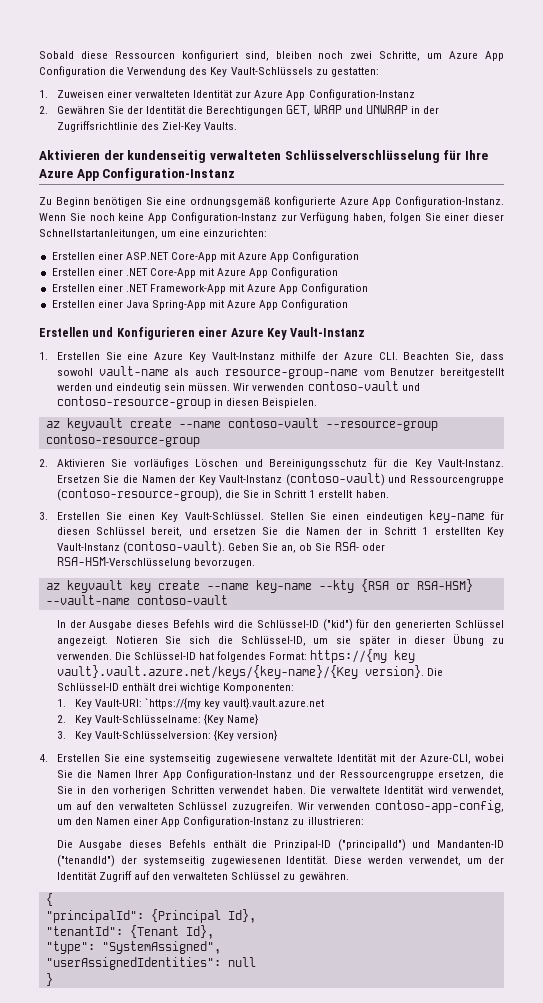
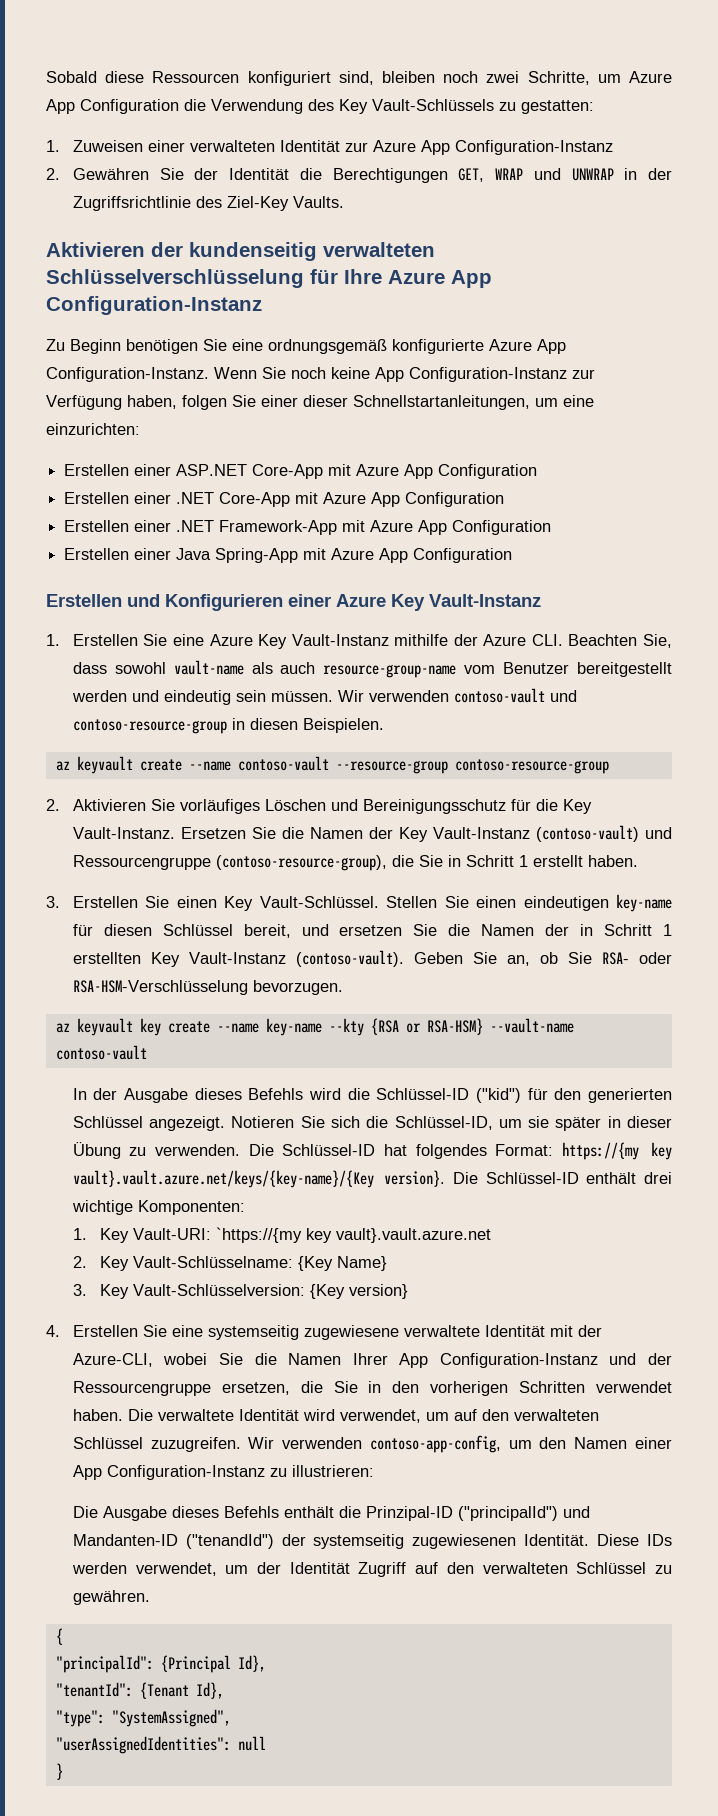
- Diese werden verwendet, um der Identität Zugriff auf den verwalteten Schlüssel zu gewähren.
+ Diese IDs werden verwendet, um der Identität Zugriff auf den verwalteten Schlüssel zu gewähren.

